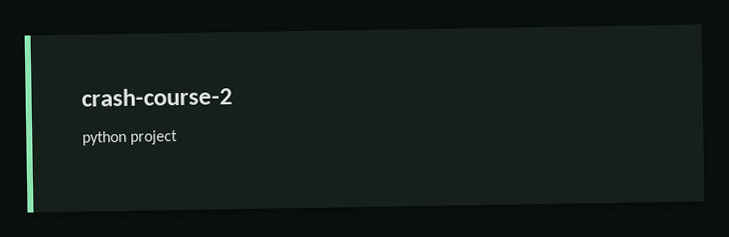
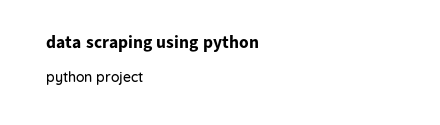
- crash-course-2
+ data scraping using python

